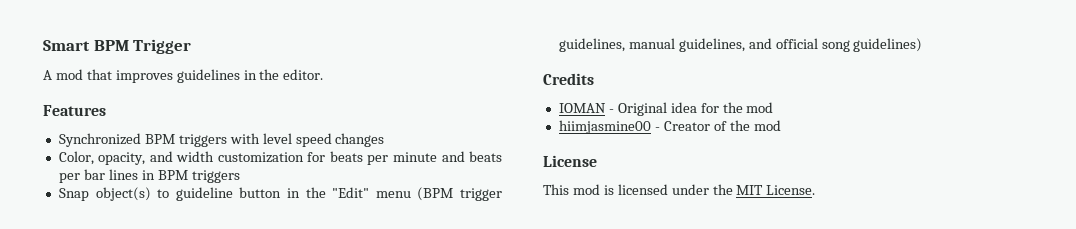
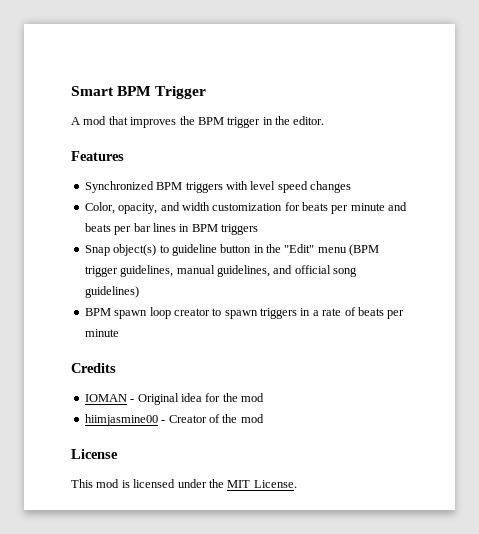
- A mod that improves guidelines in the editor.
+ A mod that improves the BPM trigger in the editor.
+ BPM spawn loop creator to spawn triggers in a rate of beats per minute

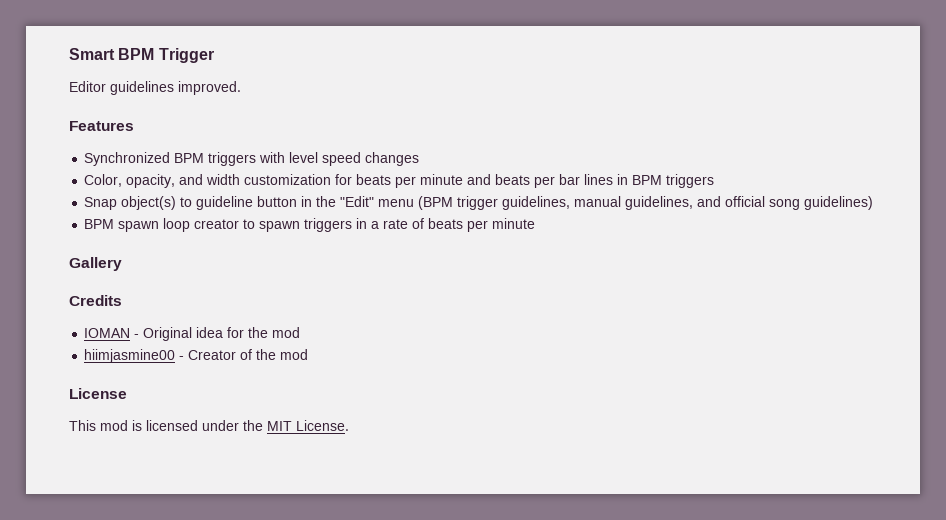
- A mod that improves the BPM trigger in the editor.
+ Editor guidelines improved.
+ Gallery

